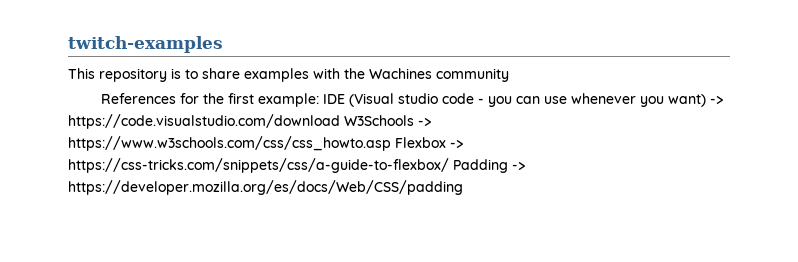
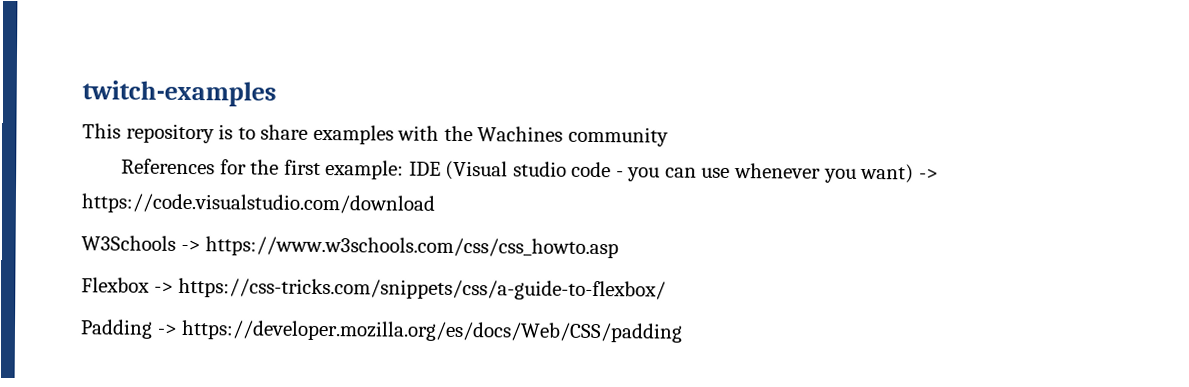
- References for the first example: IDE (Visual studio code - you can use whenever you want) -> https://code.visualstudio.com/download W3Schools -> https://www.w3schools.com/css/css_howto.asp Flexbox -> https://css-tricks.com/snippets/css/a-guide-to-flexbox/ Padding -> https://developer.mozilla.org/es/docs/Web/CSS/padding
+ References for the first example: IDE (Visual studio code - you can use whenever you want) -> https://code.visualstudio.com/download
+ W3Schools -> https://www.w3schools.com/css/css_howto.asp
+ Flexbox -> https://css-tricks.com/snippets/css/a-guide-to-flexbox/
+ Padding -> https://developer.mozilla.org/es/docs/Web/CSS/padding

